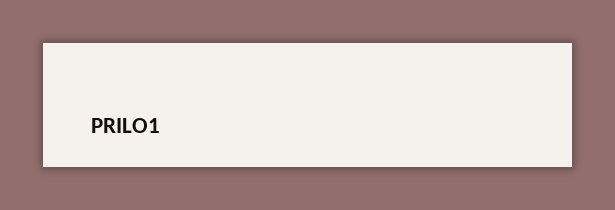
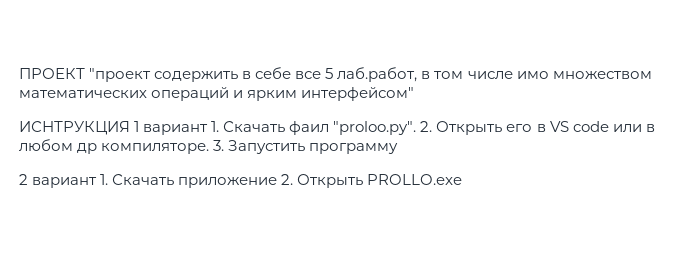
- PRILO1
+ ПРОЕКТ "проект содержить в себе все 5 лаб.работ, в том числе имо множеством математических операций и ярким интерфейсом"
+ ИСНТРУКЦИЯ 1 вариант 1. Скачать фаил "proloo.py". 2. Открыть его в VS code или в любом др компиляторе. 3. Запустить программу
+ 2 вариант 1. Скачать приложение 2. Открыть PROLLO.exe

